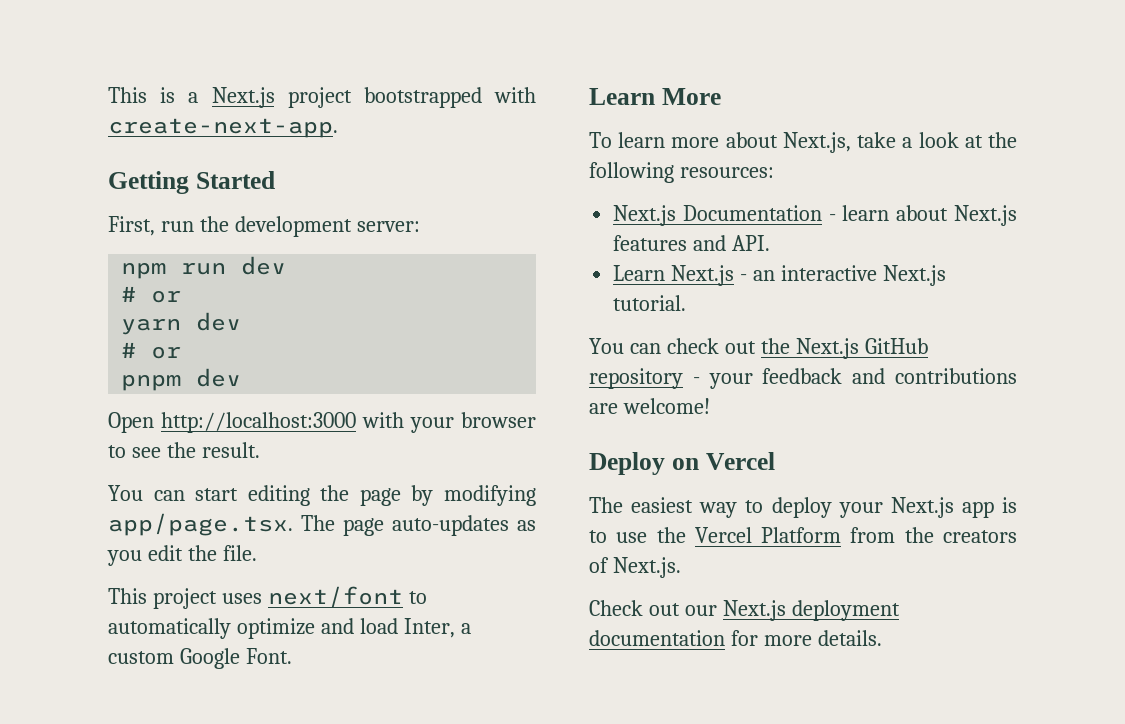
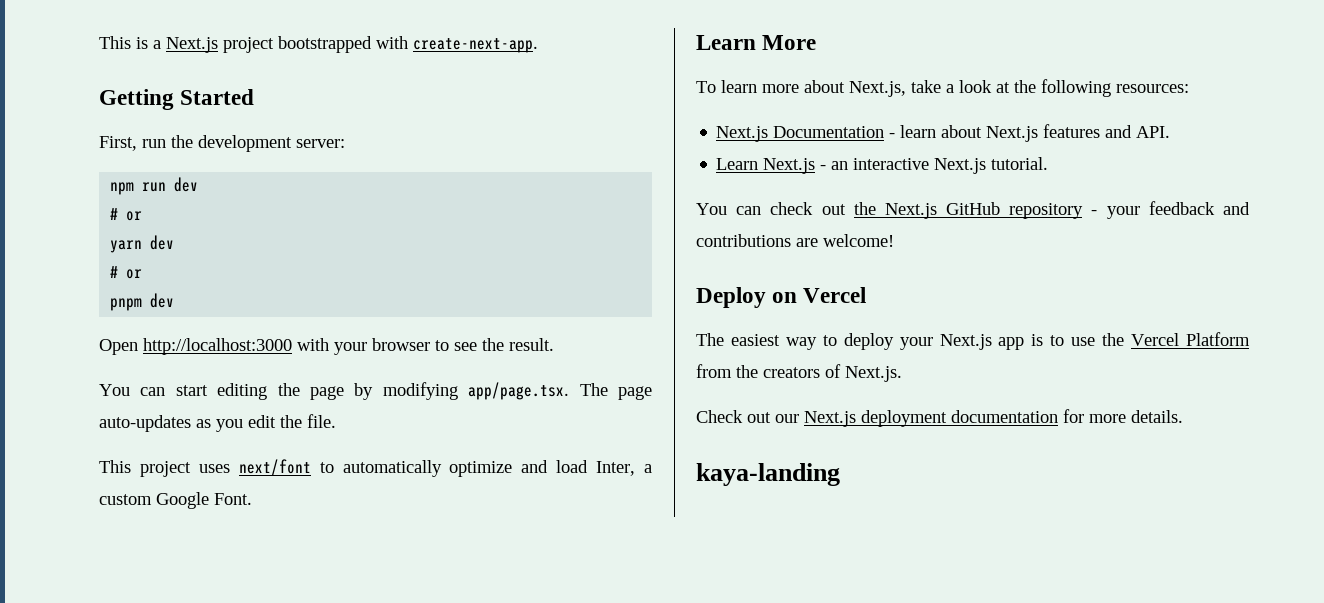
+ kaya-landing

